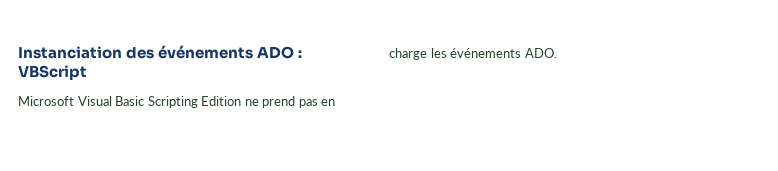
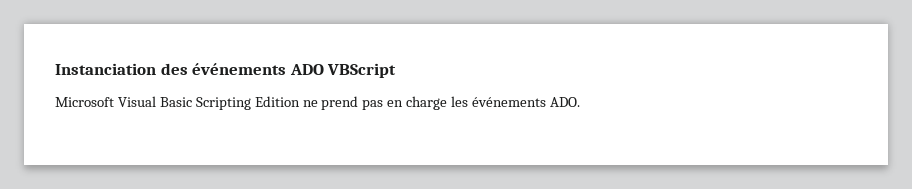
- Instanciation des événements ADO : VBScript
+ Instanciation des événements ADO VBScript

